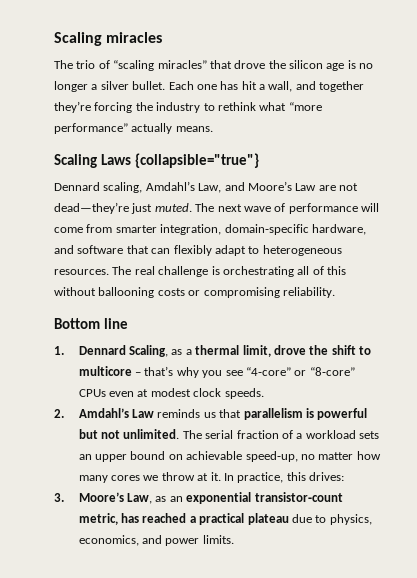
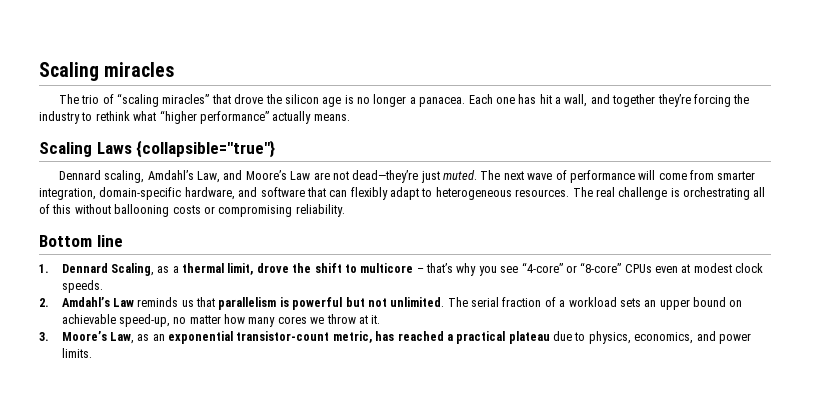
- The trio of “scaling miracles” that drove the silicon age is no longer a silver bullet.
+ The trio of “scaling miracles” that drove the silicon age is no longer a panacea.
- Each one has hit a wall, and together they’re forcing the industry to rethink what “more performance” actually means.
+ Each one has hit a wall, and together they’re forcing the industry to rethink what “higher performance” actually means.
- In practice, this drives:

